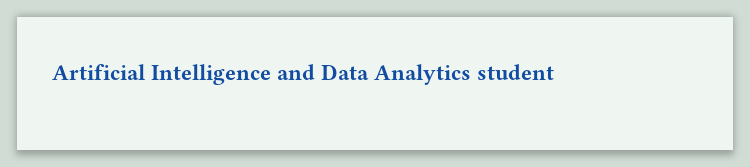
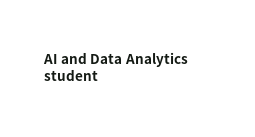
- Artificial Intelligence and Data Analytics student
+ AI and Data Analytics student

